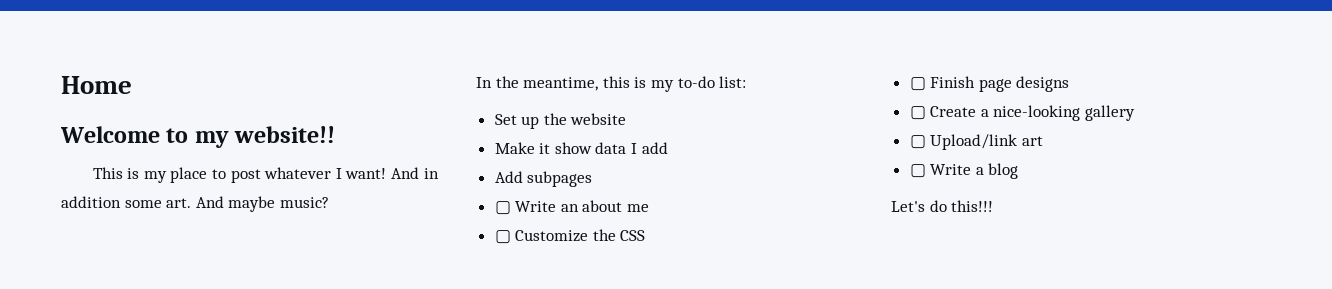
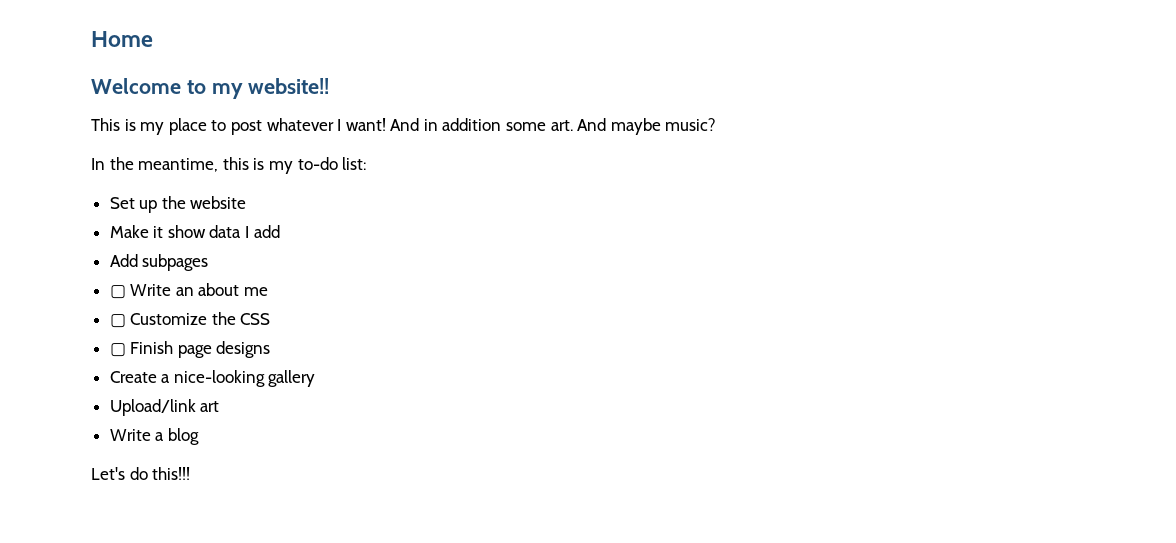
- ▢ Create a nice-looking gallery
+ Create a nice-looking gallery
- ▢ Upload/link art
+ Upload/link art
- ▢ Write a blog
+ Write a blog

